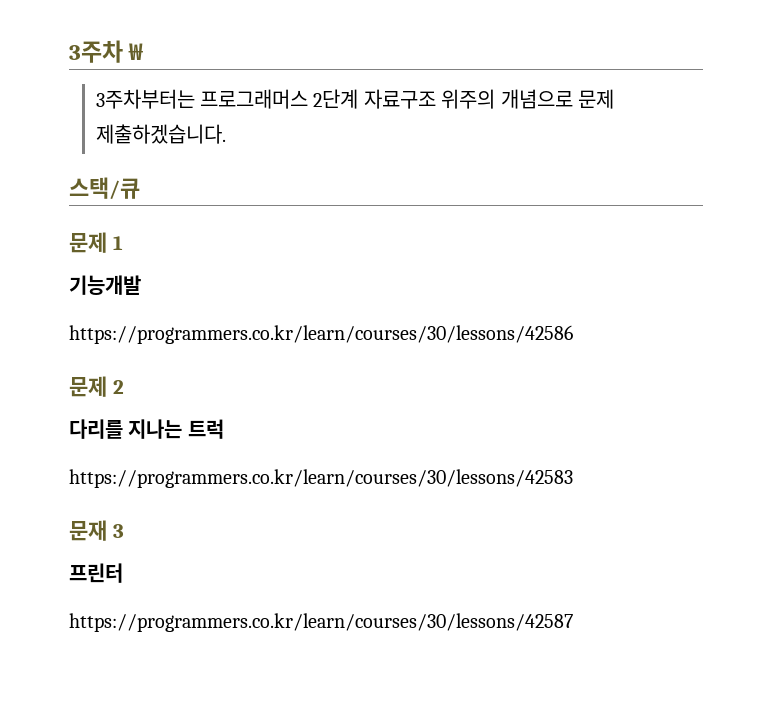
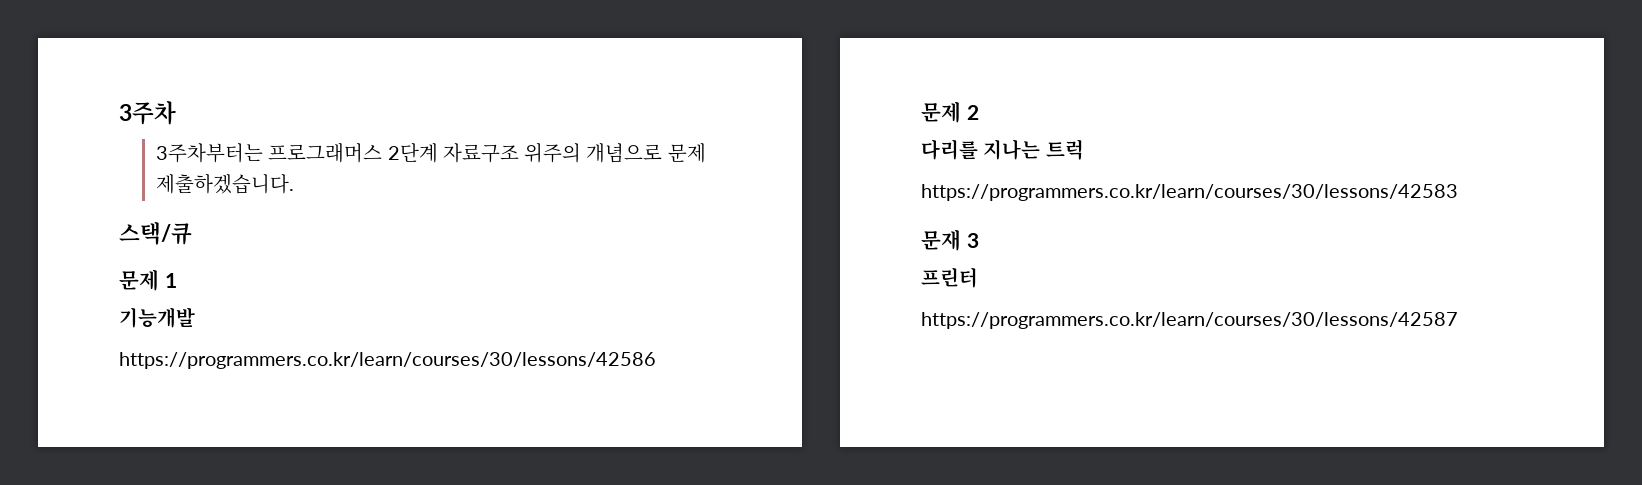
- 3주차 ₩
+ 3주차

